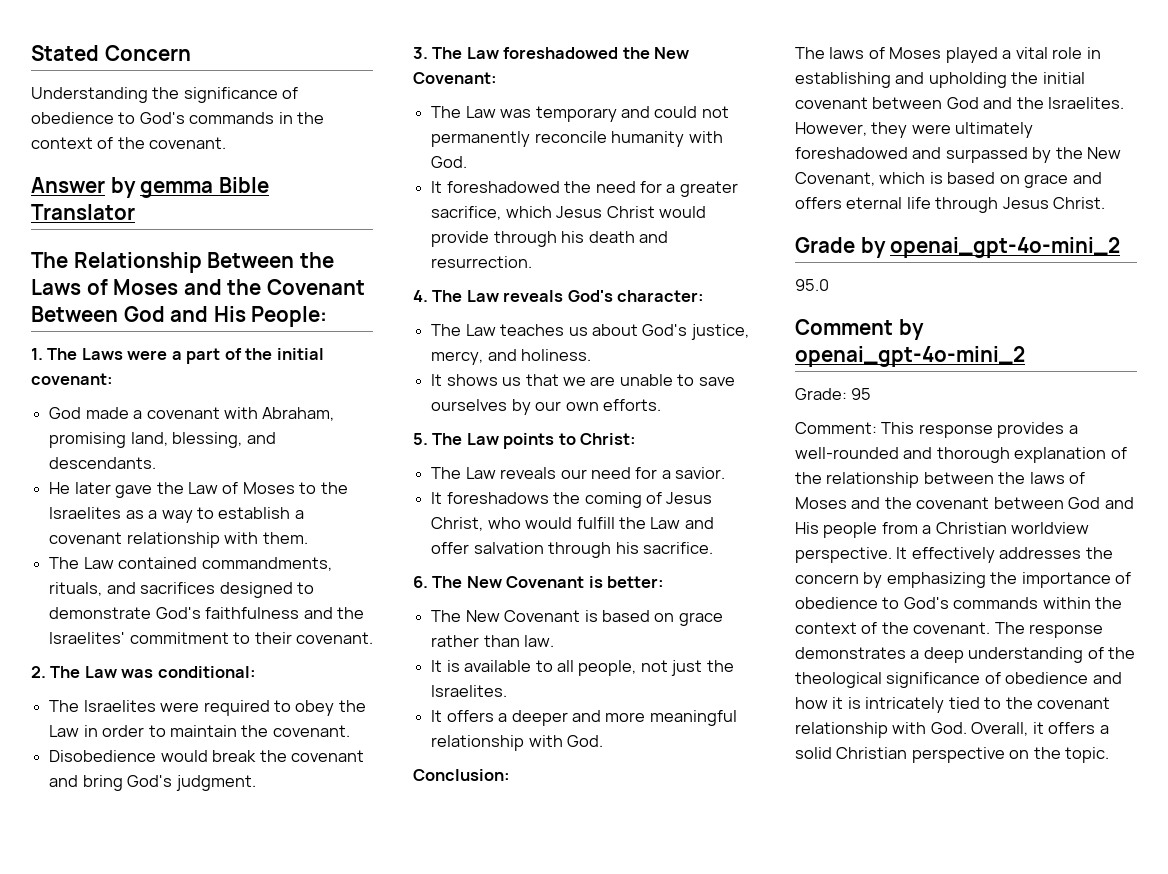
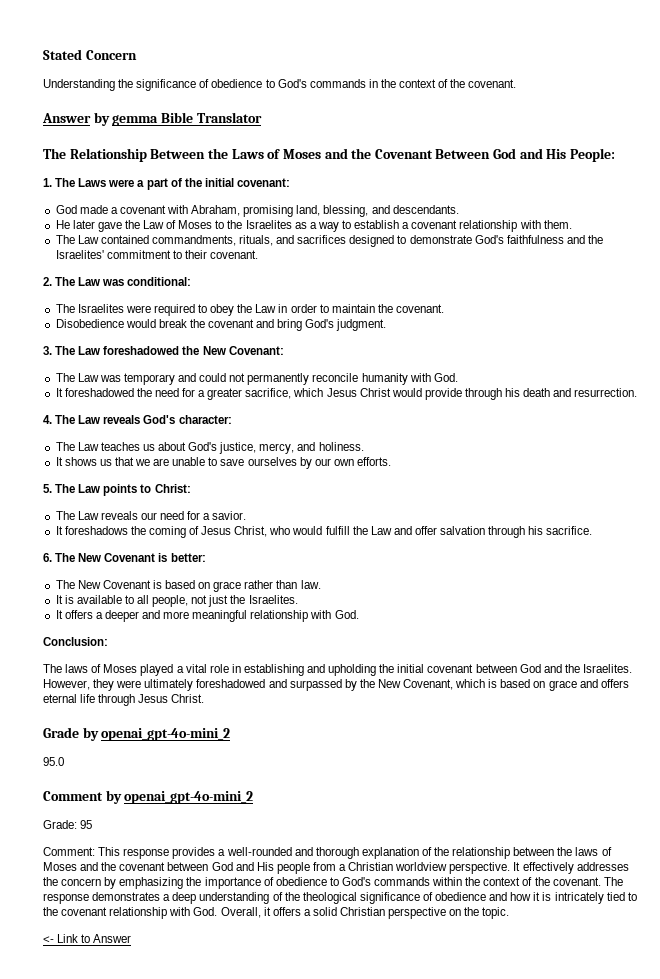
+ <- Link to Answer

